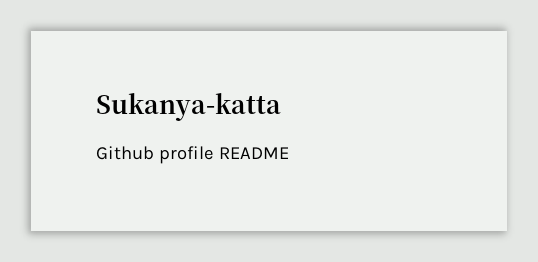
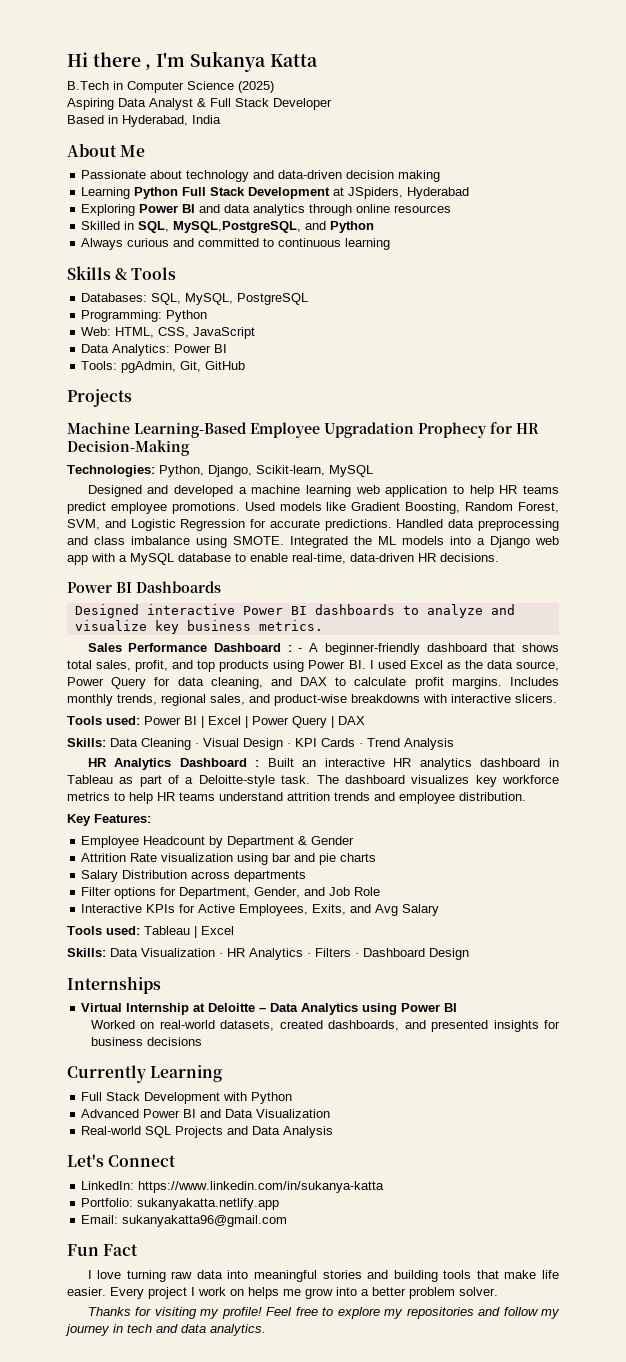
- Sukanya-katta
- Github profile README
+ Hi there , I'm Sukanya Katta
+ B.Tech in Computer Science (2025)
+ Aspiring Data Analyst & Full Stack Developer
+ Based in Hyderabad, India
+ About Me
+ Passionate about technology and data-driven decision making
+ Learning Python Full Stack Development at JSpiders, Hyderabad
+ Exploring Power BI and data analytics through online resources
+ Skilled in SQL, MySQL,PostgreSQL, and Python
+ Always curious and committed to continuous learning
+ Skills & Tools
+ Databases: SQL, MySQL, PostgreSQL
+ Programming: Python
+ Web: HTML, CSS, JavaScript
+ Data Analytics: Power BI
+ Tools: pgAdmin, Git, GitHub
+ Projects
+ Machine Learning-Based Employee Upgradation Prophecy for HR Decision-Making
+ Technologies: Python, Django, Scikit-learn, MySQL
+ Designed and developed a machine learning web application to help HR teams predict employee promotions. Used models like Gradient Boosting, Random Forest, SVM, and Logistic Regression for accurate predictions. Handled data preprocessing and class imbalance using SMOTE. Integrated the ML models into a Django web app with a MySQL database to enable real-time, data-driven HR decisions.
+ Power BI Dashboards
+ Designed interactive Power BI dashboards to analyze and visualize key business metrics.
+ Sales Performance Dashboard : - A beginner-friendly dashboard that shows total sales, profit, and top products using Power BI. I used Excel as the data source, Power Query for data cleaning, and DAX to calculate profit margins. Includes monthly trends, regional sales, and product-wise breakdowns with interactive slicers.
+ Tools used: Power BI | Excel | Power Query | DAX
+ Skills: Data Cleaning · Visual Design · KPI Cards · Trend Analysis
+ HR Analytics Dashboard : Built an interactive HR analytics dashboard in Tableau as part of a Deloitte-style task. The dashboard visualizes key workforce metrics to help HR teams understand attrition trends and employee distribution.
+ Key Features:
+ Employee Headcount by Department & Gender
+ Attrition Rate visualization using bar and pie charts
+ Salary Distribution across departments
+ Filter options for Department, Gender, and Job Role
+ Interactive KPIs for Active Employees, Exits, and Avg Salary
+ Tools used: Tableau | Excel
+ Skills: Data Visualization · HR Analytics · Filters · Dashboard Design
+ Internships
+ Virtual Internship at Deloitte – Data Analytics using Power BI
+ Worked on real-world datasets, created dashboards, and presented insights for business decisions
+ Currently Learning
+ Full Stack Development with Python
+ Advanced Power BI and Data Visualization
+ Real-world SQL Projects and Data Analysis
+ Let's Connect
+ LinkedIn: https://www.linkedin.com/in/sukanya-katta
+ Portfolio: sukanyakatta.netlify.app
+ Email: sukanyakatta96@gmail.com
+ Fun Fact
+ I love turning raw data into meaningful stories and building tools that make life easier. Every project I work on helps me grow into a better problem solver.
+ Thanks for visiting my profile! Feel free to explore my repositories and follow my journey in tech and data analytics.

